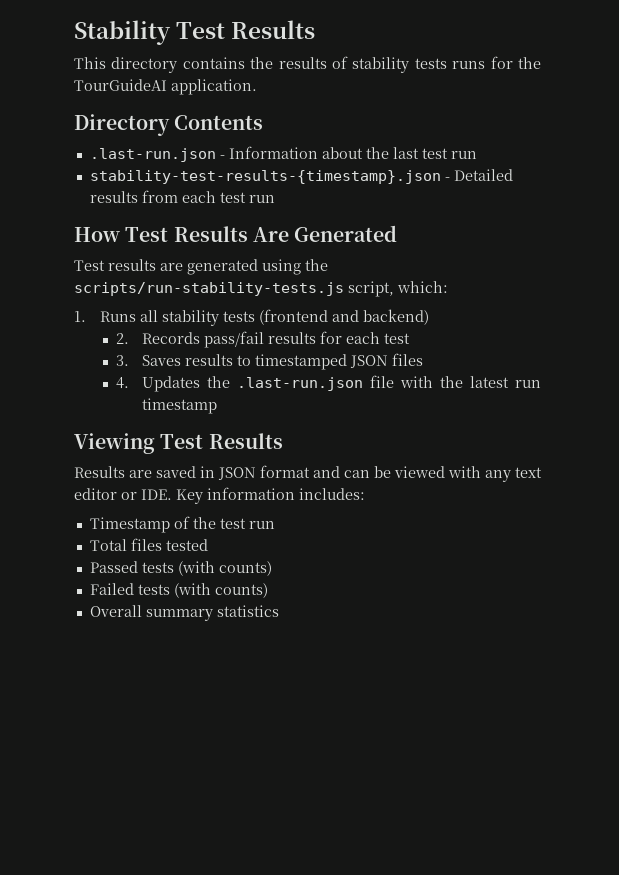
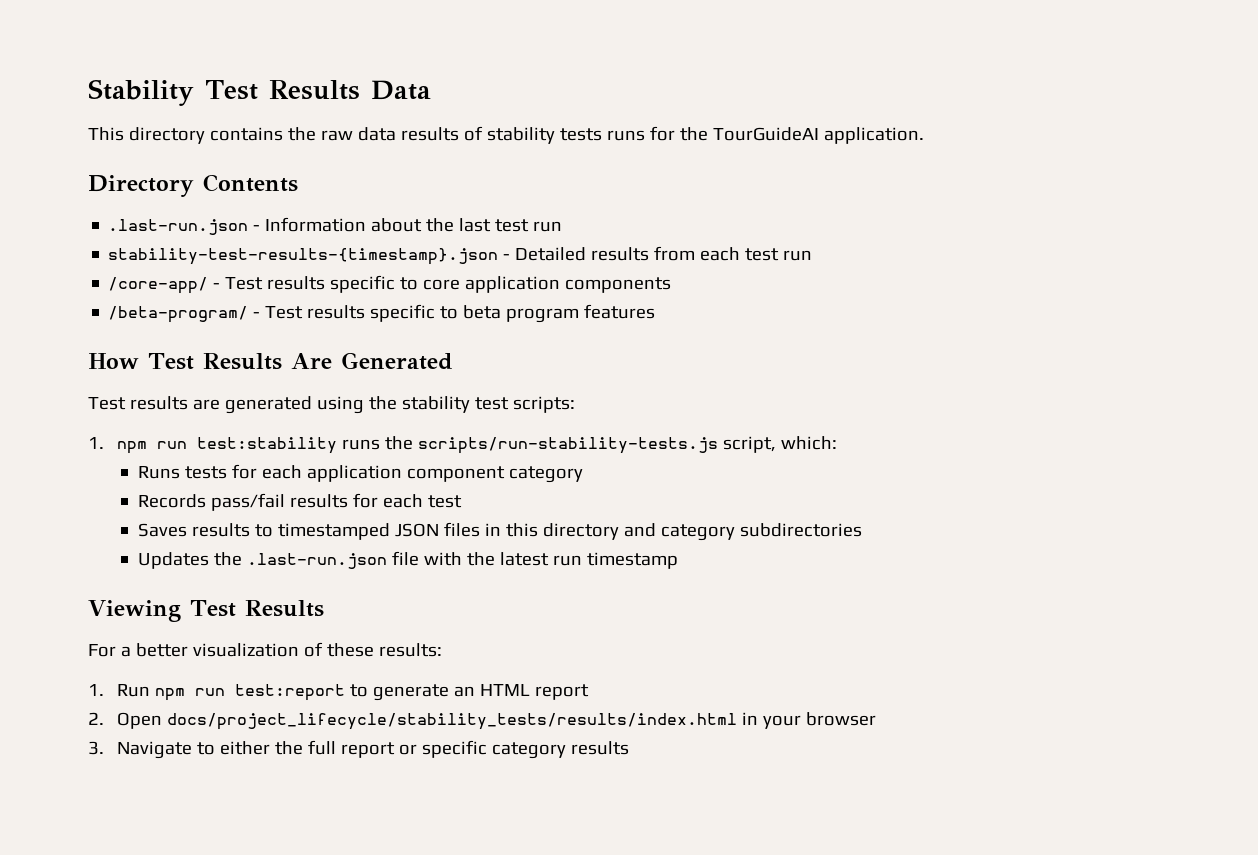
- Stability Test Results
+ Stability Test Results Data
- This directory contains the results of stability tests runs for the TourGuideAI application.
+ This directory contains the raw data results of stability tests runs for the TourGuideAI application.
+ /core-app/ - Test results specific to core application components
+ /beta-program/ - Test results specific to beta program features
- Test results are generated using the scripts/run-stability-tests.js script, which:
- 1. Runs all stability tests (frontend and backend)
- 2. Records pass/fail results for each test
+ Test results are generated using the stability test scripts:
+ 1. npm run test:stability runs the scripts/run-stability-tests.js script, which:
+ Runs tests for each application component category
+ Records pass/fail results for each test
- 3. Saves results to timestamped JSON files
- 4. Updates the .last-run.json file with the latest run timestamp
+ Saves results to timestamped JSON files in this directory and category subdirectories
+ Updates the .last-run.json file with the latest run timestamp
- Results are saved in JSON format and can be viewed with any text editor or IDE. Key information includes:
- Timestamp of the test run
- Total files tested
- Passed tests (with counts)
- Failed tests (with counts)
- Overall summary statistics
+ For a better visualization of these results:
+ 1. Run npm run test:report to generate an HTML report
+ 2. Open docs/project_lifecycle/stability_tests/results/index.html in your browser
+ 3. Navigate to either the full report or specific category results

